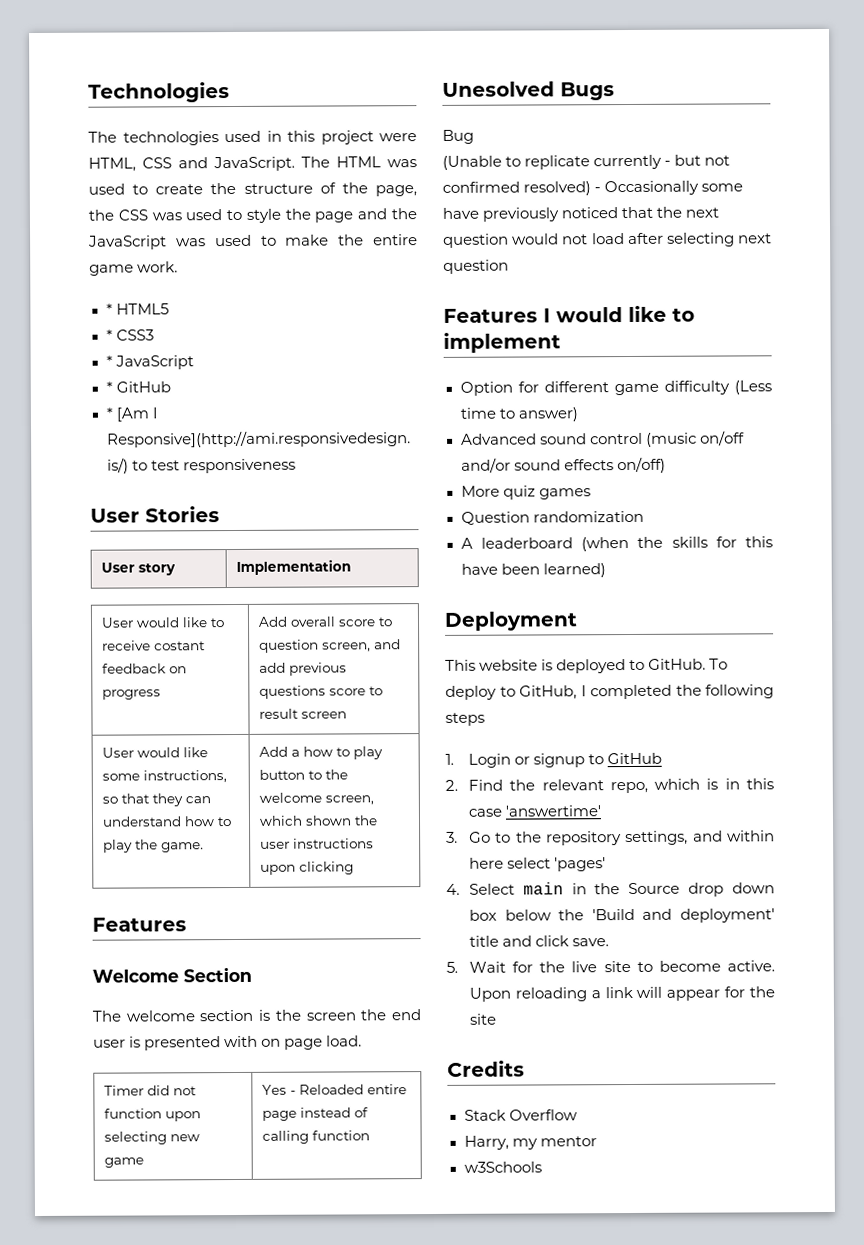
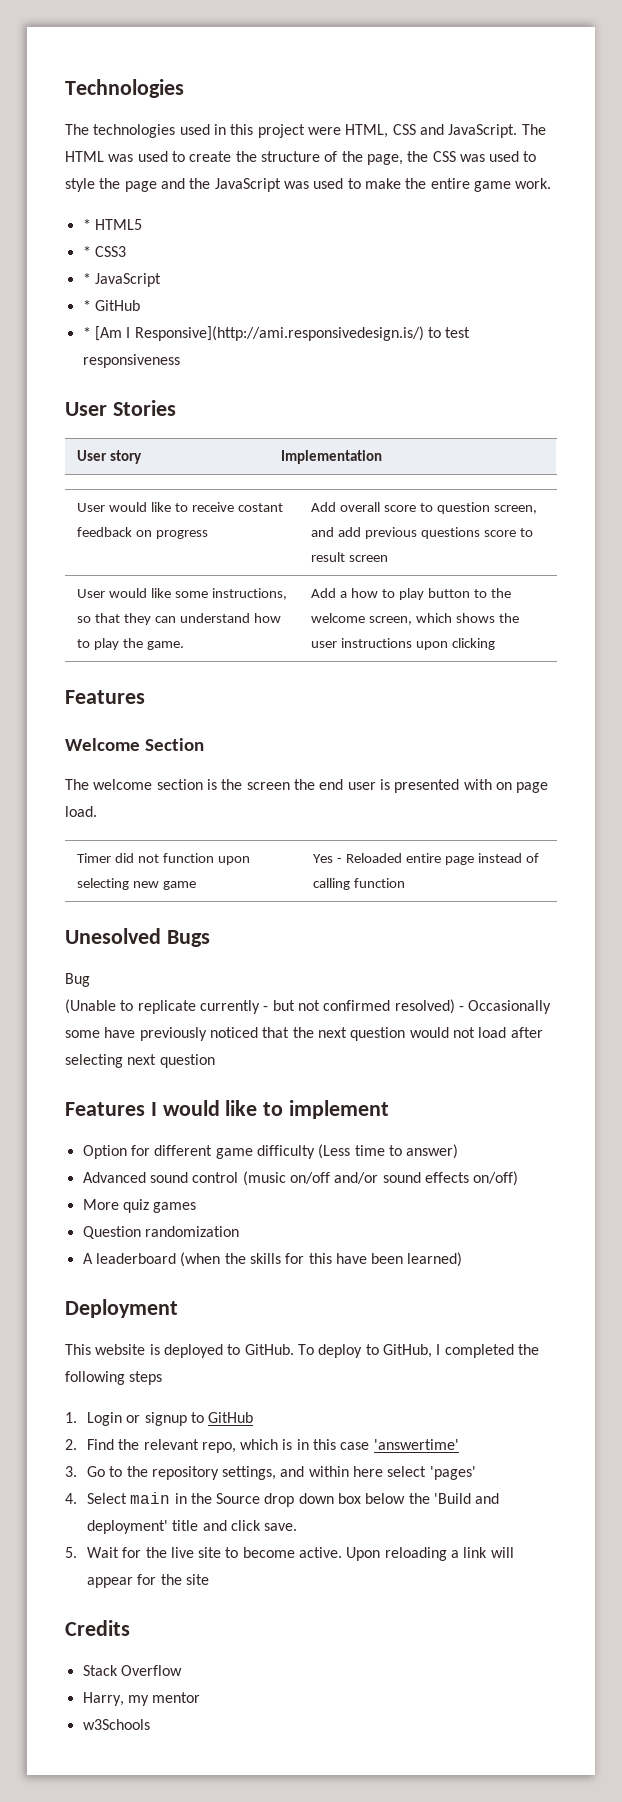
- User would like some instructions, so that they can understand how to play the game. | Add a how to play button to the welcome screen, which shown the user instructions upon clicking
+ User would like some instructions, so that they can understand how to play the game. | Add a how to play button to the welcome screen, which shows the user instructions upon clicking

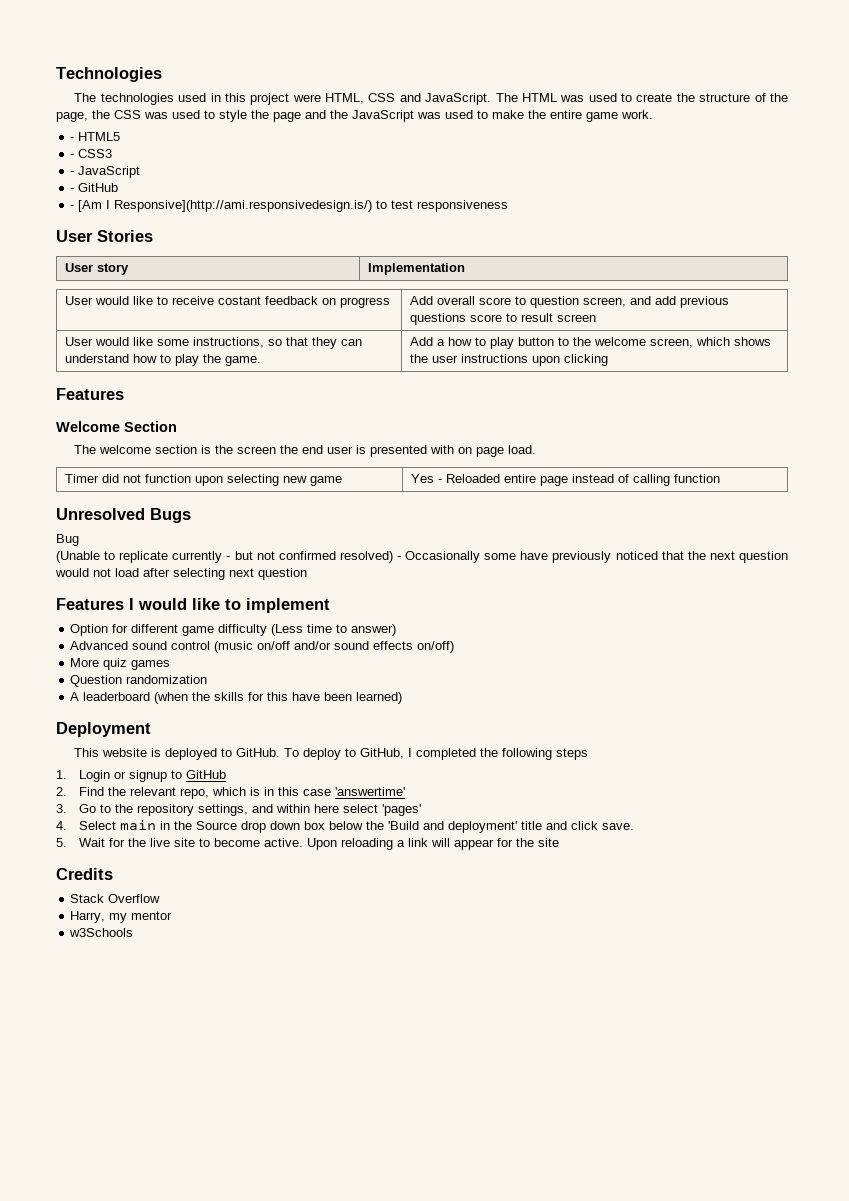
- * HTML5
+ - HTML5
- * CSS3
+ - CSS3
- * JavaScript
+ - JavaScript
- * GitHub
- * [Am I Responsive](http://ami.responsivedesign.is/) to test responsiveness
+ - GitHub
+ - [Am I Responsive](http://ami.responsivedesign.is/) to test responsiveness
- Unesolved Bugs
+ Unresolved Bugs

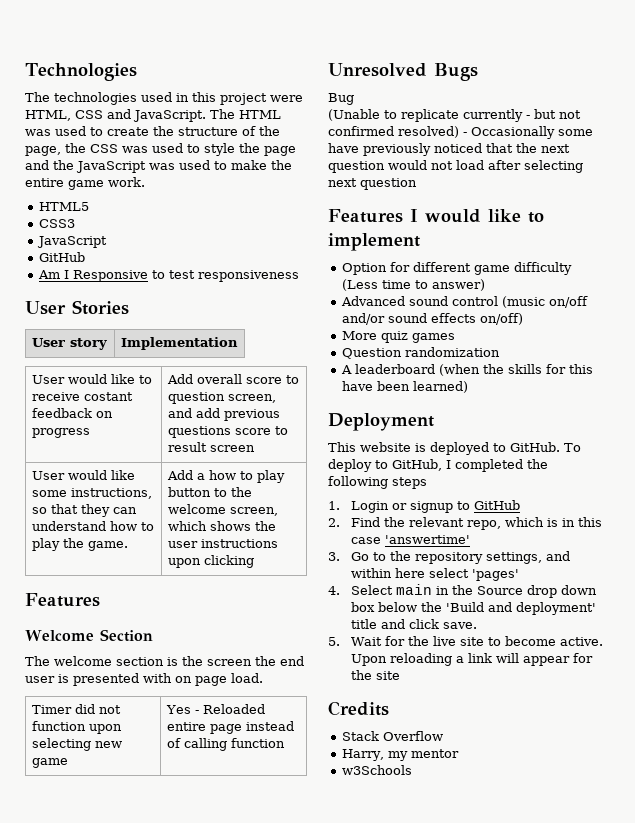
- - HTML5
+ HTML5
- - CSS3
- - JavaScript
- - GitHub
- - [Am I Responsive](http://ami.responsivedesign.is/) to test responsiveness
+ CSS3
+ JavaScript
+ GitHub
+ Am I Responsive to test responsiveness

